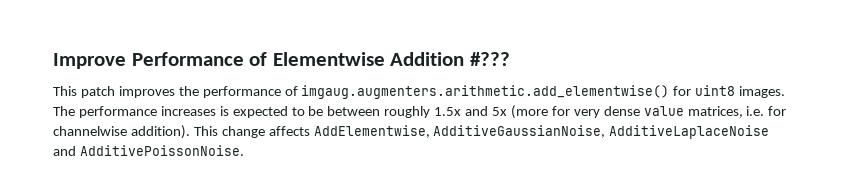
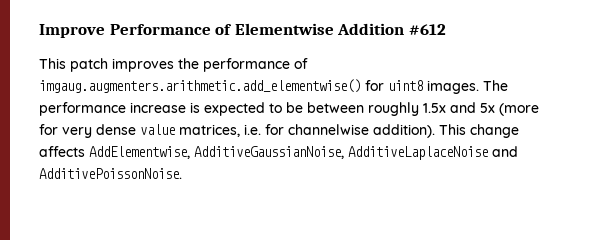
- Improve Performance of Elementwise Addition #???
+ Improve Performance of Elementwise Addition #612
- The performance increases is expected to be between roughly 1.5x and 5x (more for very dense value matrices, i.e. for channelwise addition).
+ The performance increase is expected to be between roughly 1.5x and 5x (more for very dense value matrices, i.e. for channelwise addition).

